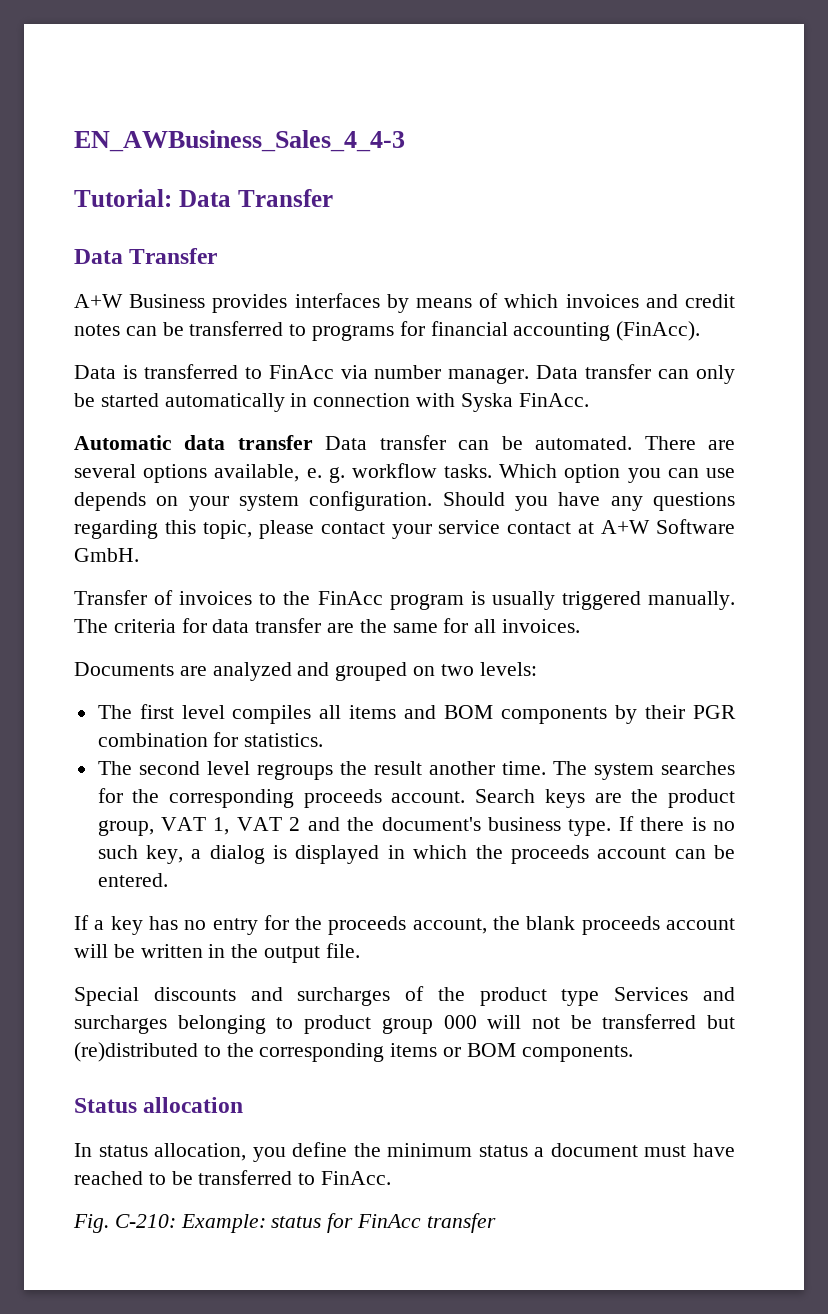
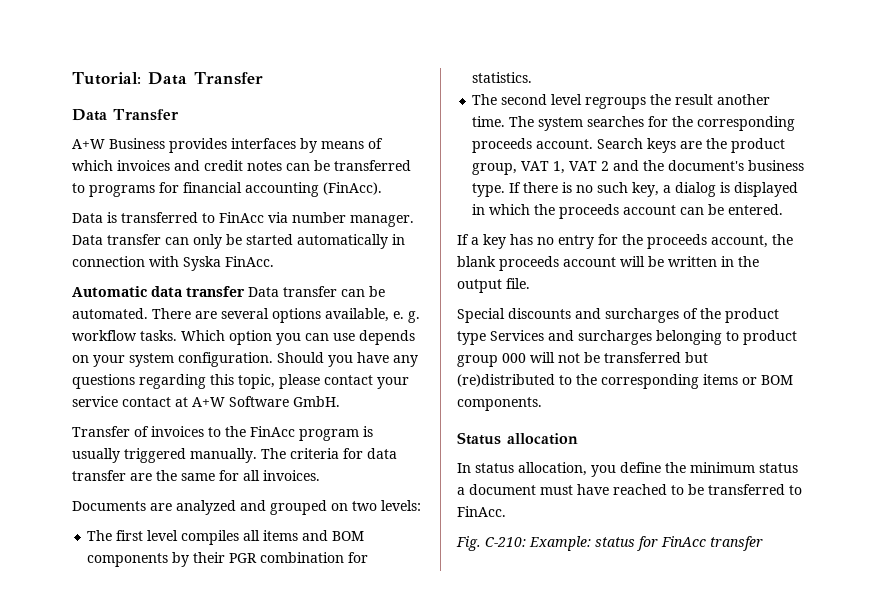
- EN_AWBusiness_Sales_4_4-3

